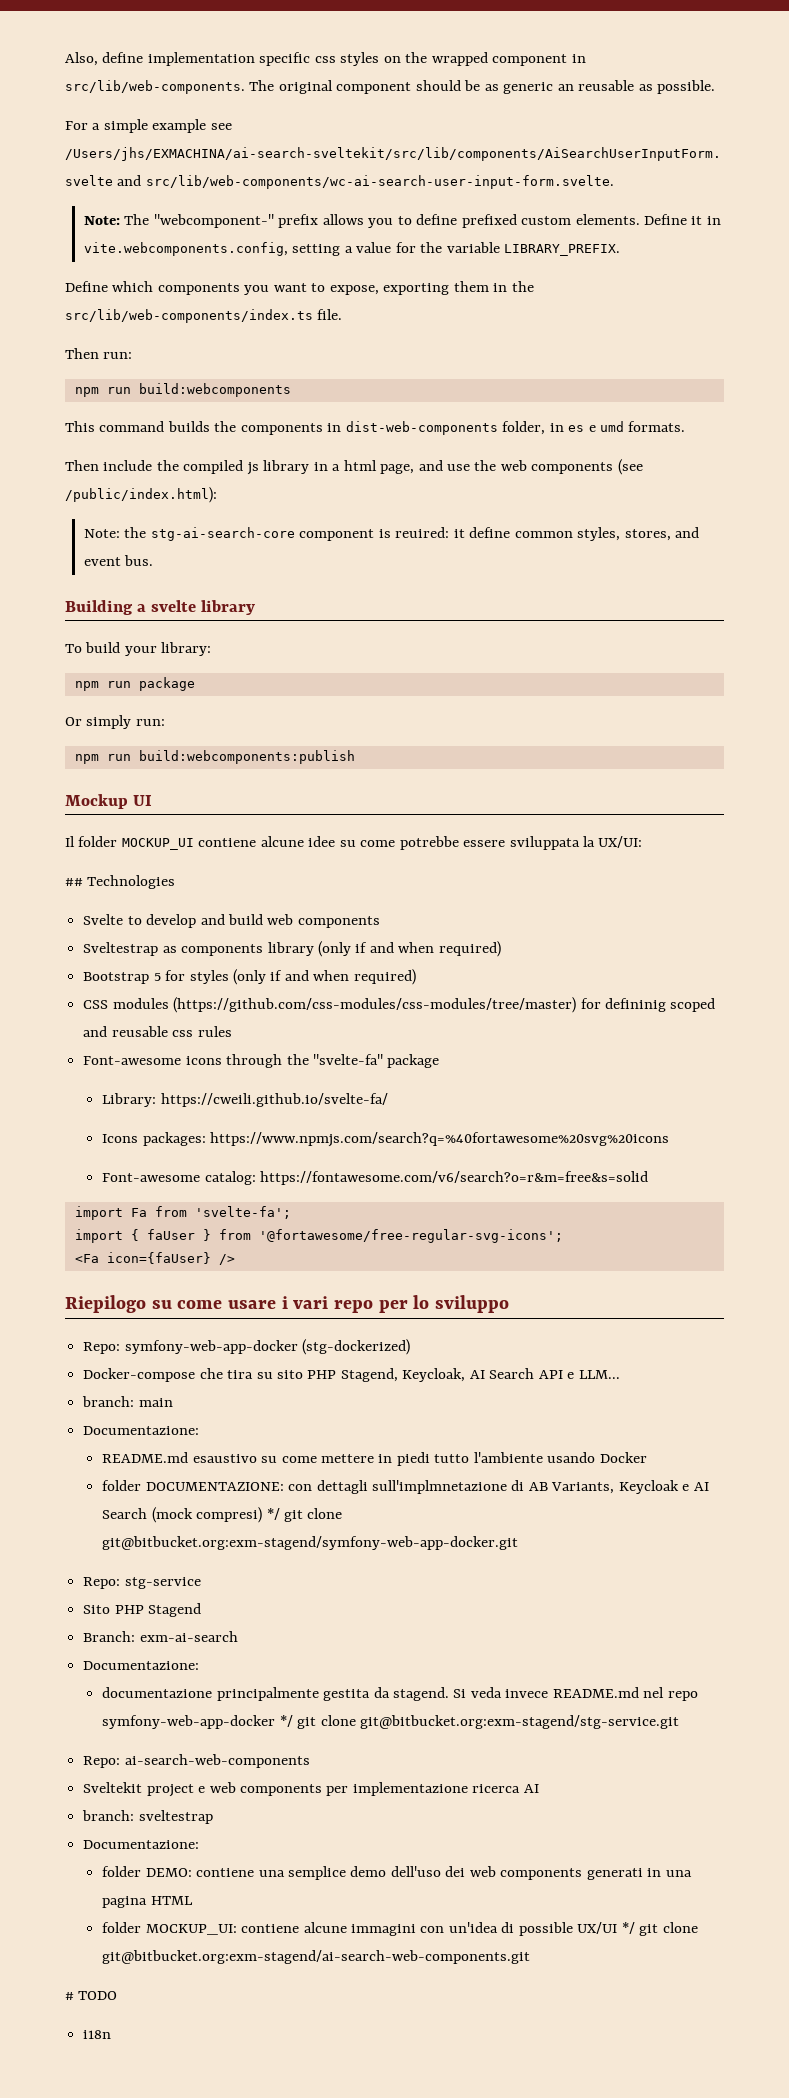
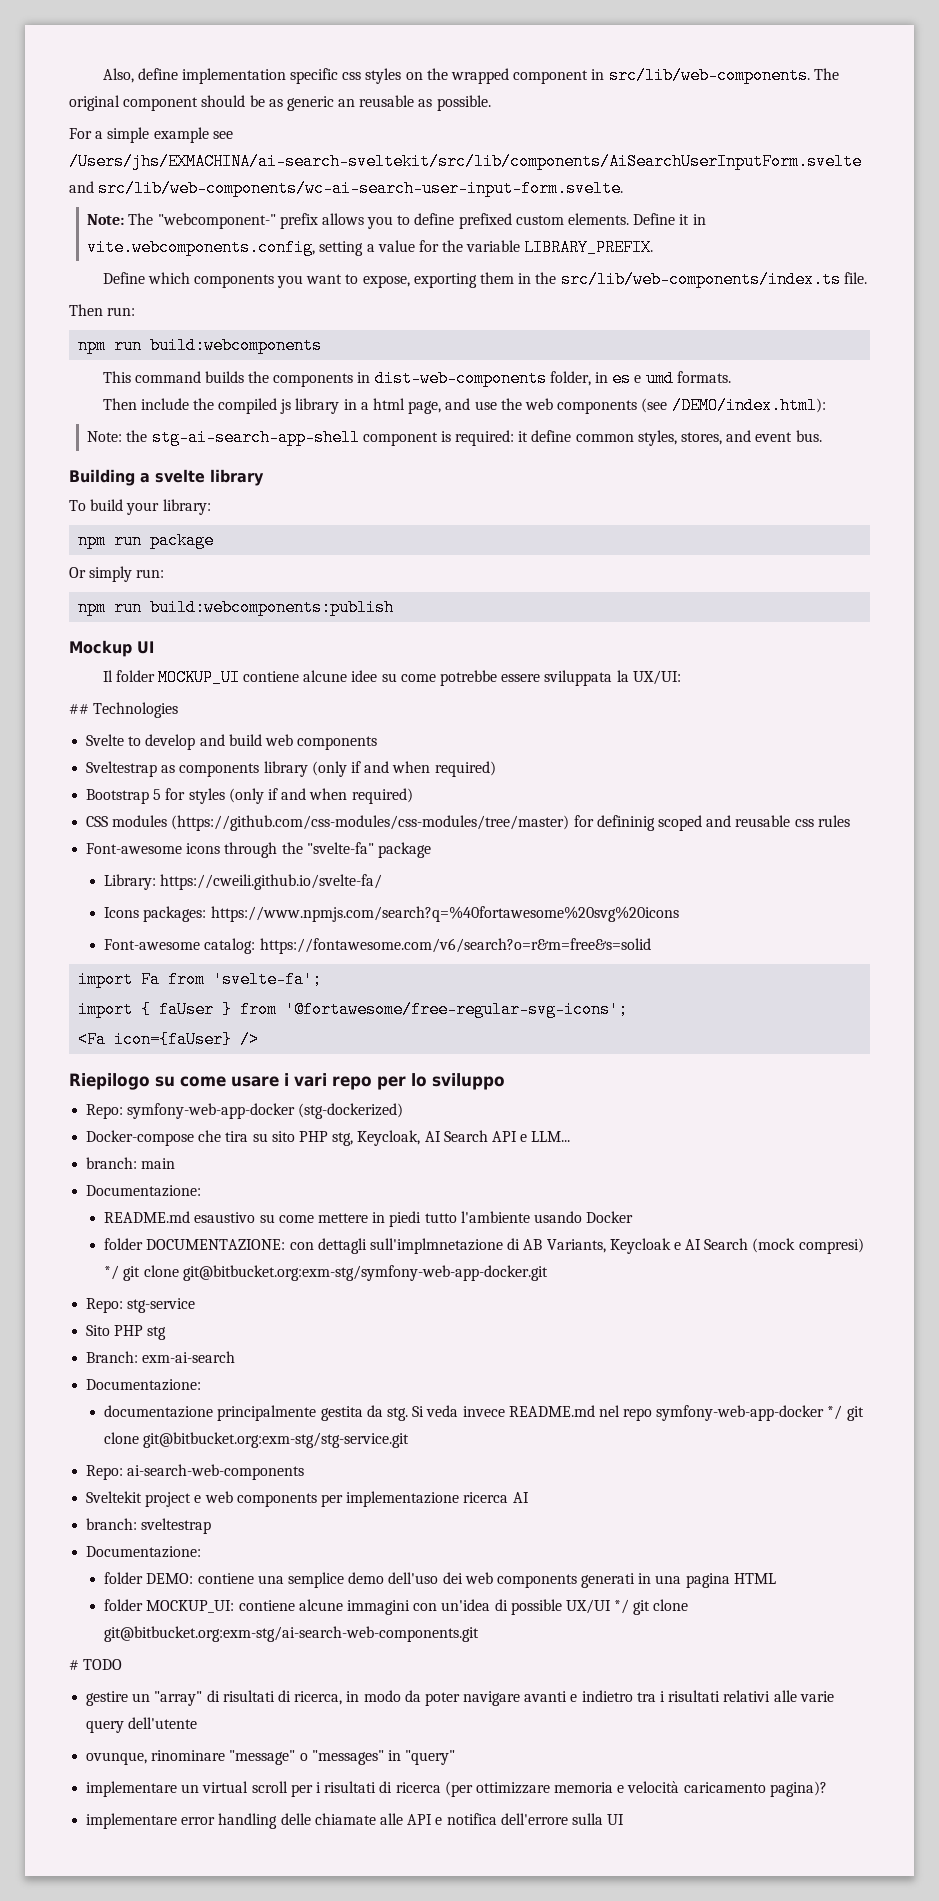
- Then include the compiled js library in a html page, and use the web components (see /public/index.html):
+ Then include the compiled js library in a html page, and use the web components (see /DEMO/index.html):
- Note: the stg-ai-search-core component is reuired: it define common styles, stores, and event bus.
+ Note: the stg-ai-search-app-shell component is required: it define common styles, stores, and event bus.
- Docker-compose che tira su sito PHP Stagend, Keycloak, AI Search API e LLM...
+ Docker-compose che tira su sito PHP stg, Keycloak, AI Search API e LLM...
- folder DOCUMENTAZIONE: con dettagli sull'implmnetazione di AB Variants, Keycloak e AI Search (mock compresi) */ git clone git@bitbucket.org:exm-stagend/symfony-web-app-docker.git
+ folder DOCUMENTAZIONE: con dettagli sull'implmnetazione di AB Variants, Keycloak e AI Search (mock compresi) */ git clone git@bitbucket.org:exm-stg/symfony-web-app-docker.git
- Sito PHP Stagend
+ Sito PHP stg
- documentazione principalmente gestita da stagend.
+ documentazione principalmente gestita da stg.
- Si veda invece README.md nel repo symfony-web-app-docker */ git clone git@bitbucket.org:exm-stagend/stg-service.git
+ Si veda invece README.md nel repo symfony-web-app-docker */ git clone git@bitbucket.org:exm-stg/stg-service.git
- folder MOCKUP_UI: contiene alcune immagini con un'idea di possible UX/UI */ git clone git@bitbucket.org:exm-stagend/ai-search-web-components.git
+ folder MOCKUP_UI: contiene alcune immagini con un'idea di possible UX/UI */ git clone git@bitbucket.org:exm-stg/ai-search-web-components.git
- i18n
+ gestire un "array" di risultati di ricerca, in modo da poter navigare avanti e indietro tra i risultati relativi alle varie query dell'utente
+ ovunque, rinominare "message" o "messages" in "query"
+ implementare un virtual scroll per i risultati di ricerca (per ottimizzare memoria e velocità caricamento pagina)?
+ implementare error handling delle chiamate alle API e notifica dell'errore sulla UI

